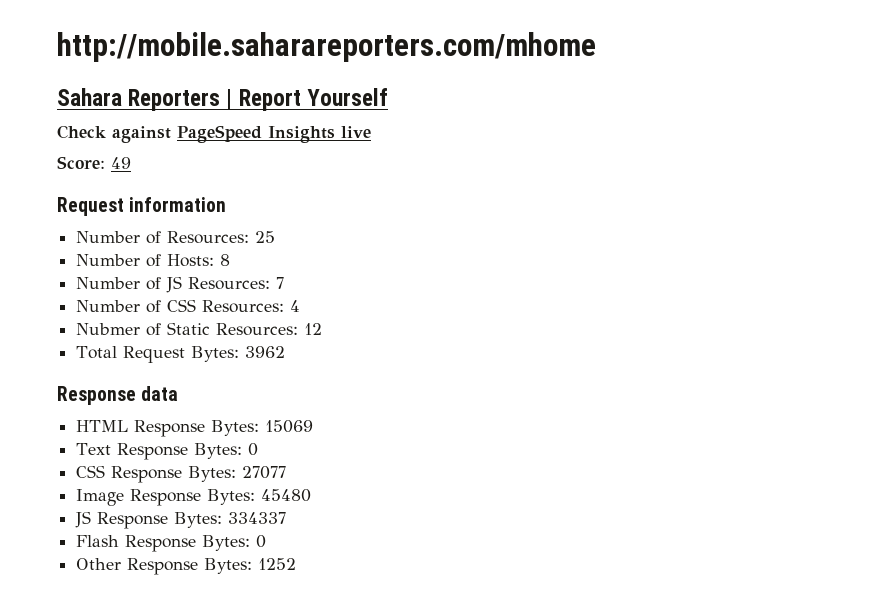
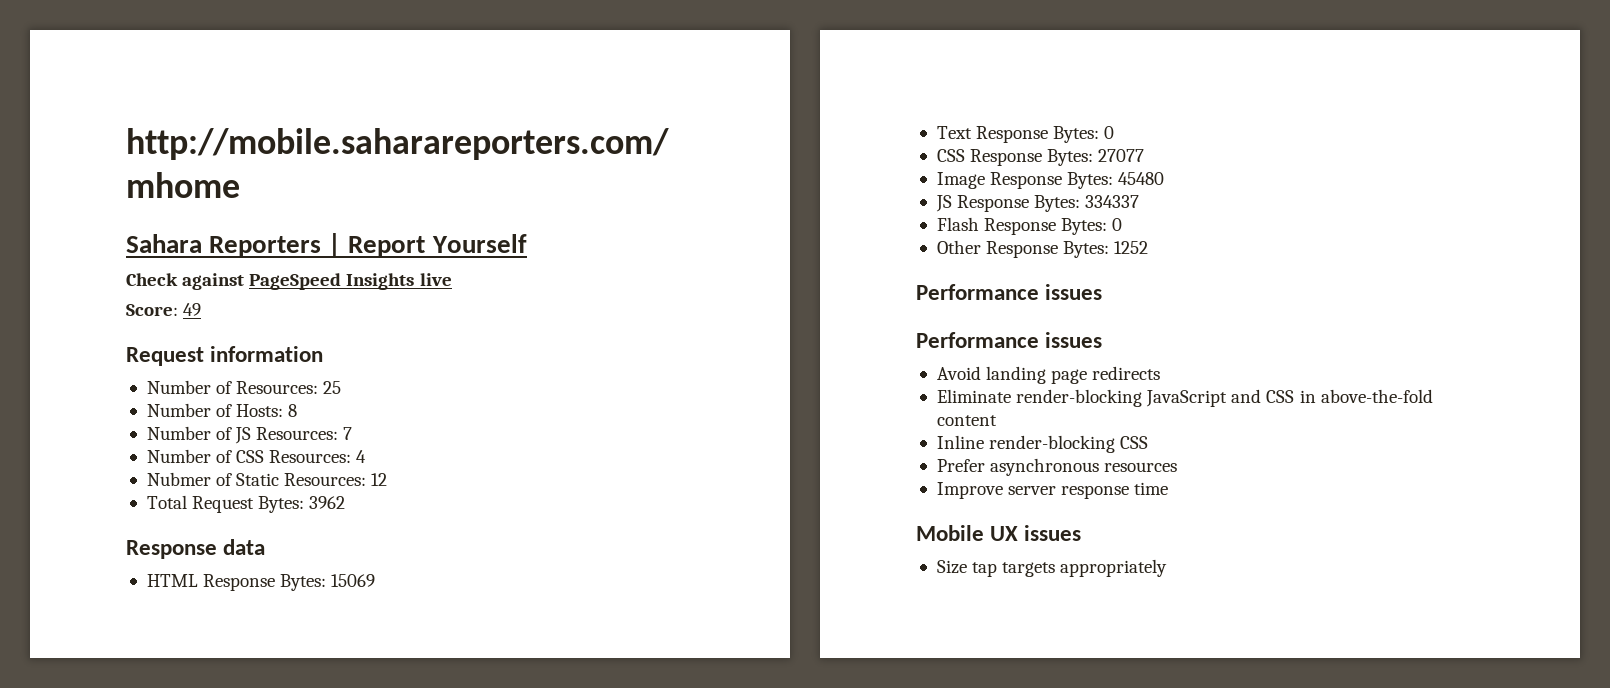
  Other Response Bytes: 1252
+ Performance issues
+ Performance issues
+ Avoid landing page redirects
+ Eliminate render-blocking JavaScript and CSS in above-the-fold content
+ Inline render-blocking CSS
+ Prefer asynchronous resources
+ Improve server response time
+ Mobile UX issues
+ Size tap targets appropriately

